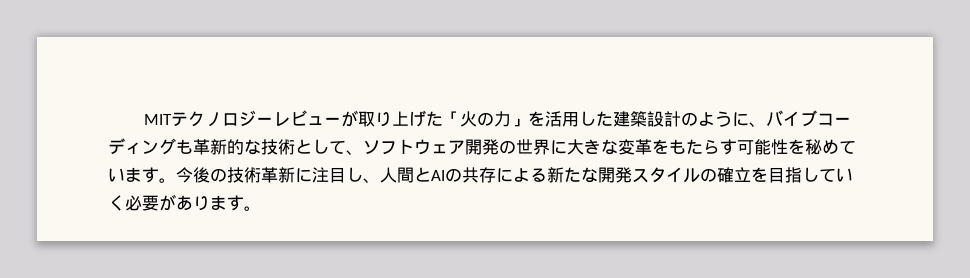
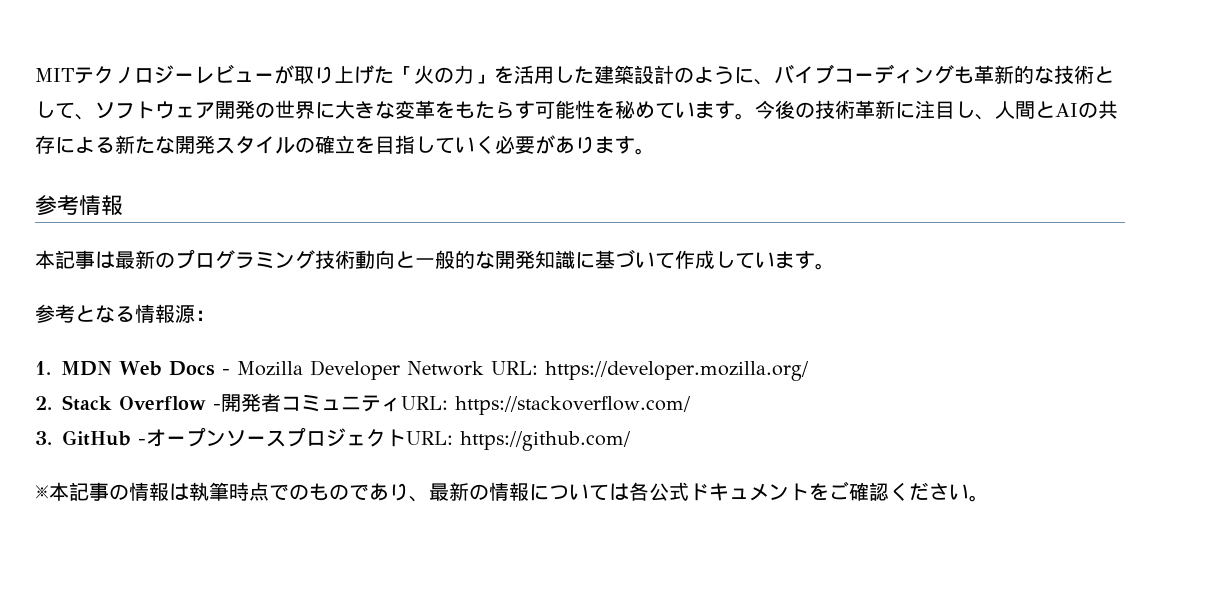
+ 参考情報
+ 本記事は最新のプログラミング技術動向と一般的な開発知識に基づいて作成しています。
+ 参考となる情報源：
+ 1. MDN Web Docs - Mozilla Developer Network URL: https://developer.mozilla.org/
+ 2. Stack Overflow -開発者コミュニティURL: https://stackoverflow.com/
+ 3. GitHub -オープンソースプロジェクトURL: https://github.com/
+ ※本記事の情報は執筆時点でのものであり、最新の情報については各公式ドキュメントをご確認ください。

